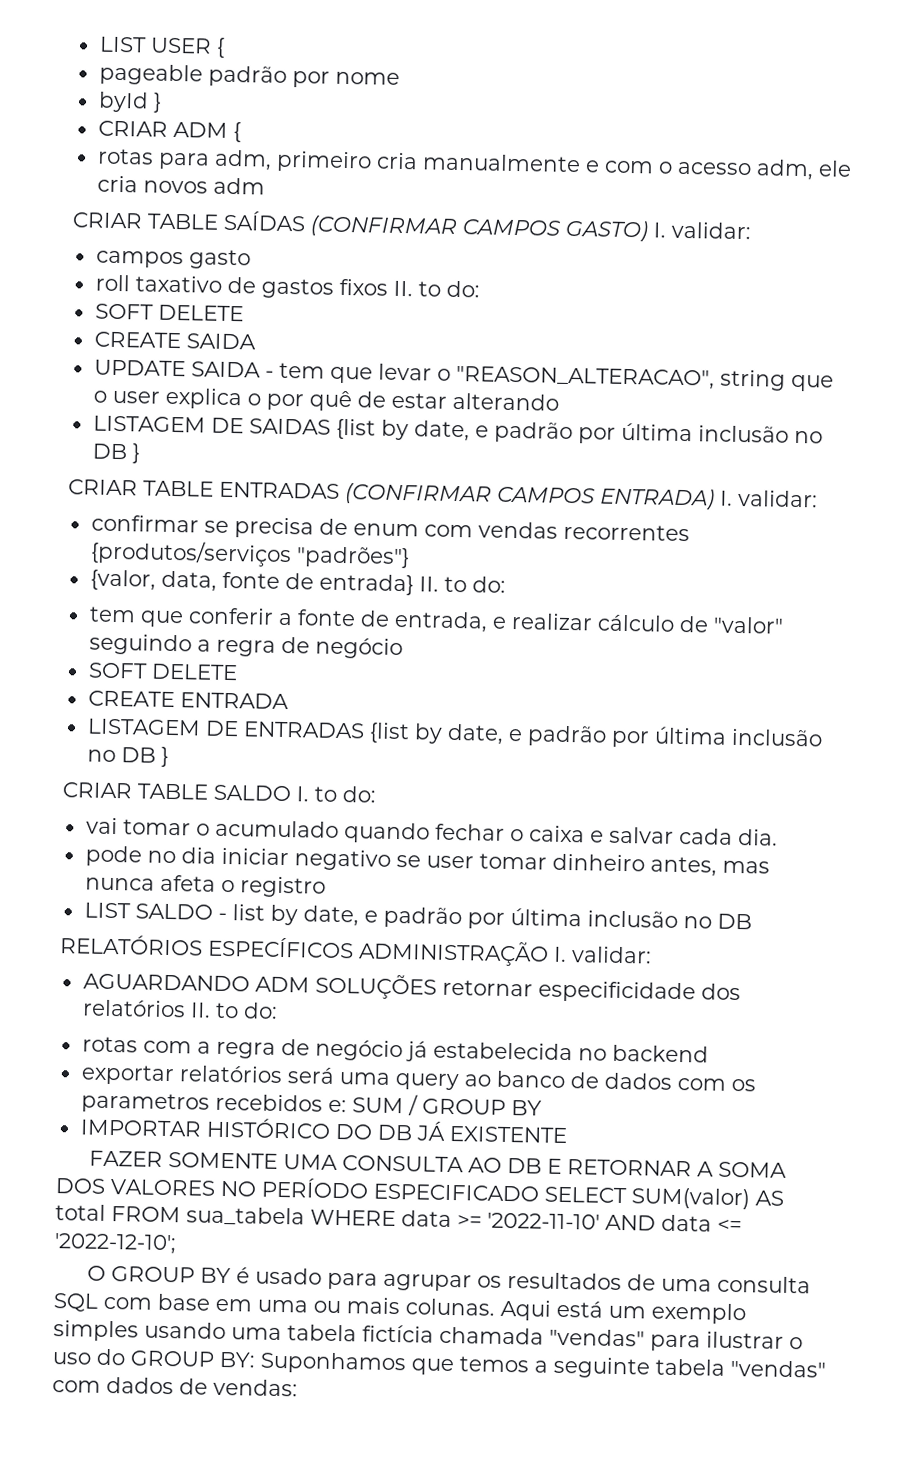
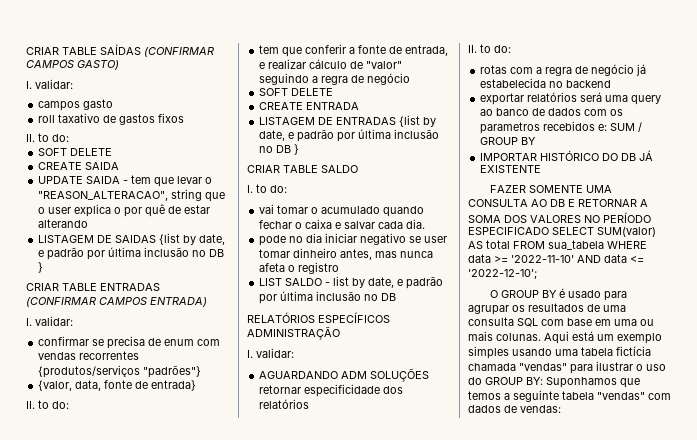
- LIST USER {
- pageable padrão por nome
- byId }
- CRIAR ADM {
- rotas para adm, primeiro cria manualmente e com o acesso adm, ele cria novos adm
- CRIAR TABLE SAÍDAS (CONFIRMAR CAMPOS GASTO) I. validar:
+ CRIAR TABLE SAÍDAS (CONFIRMAR CAMPOS GASTO)
+ I. validar:
- roll taxativo de gastos fixos II. to do:
+ roll taxativo de gastos fixos
+ II. to do:
- CRIAR TABLE ENTRADAS (CONFIRMAR CAMPOS ENTRADA) I. validar:
+ CRIAR TABLE ENTRADAS (CONFIRMAR CAMPOS ENTRADA)
+ I. validar:
- {valor, data, fonte de entrada} II. to do:
+ {valor, data, fonte de entrada}
+ II. to do:
- CRIAR TABLE SALDO I. to do:
+ CRIAR TABLE SALDO
+ I. to do:
- RELATÓRIOS ESPECÍFICOS ADMINISTRAÇÃO I. validar:
+ RELATÓRIOS ESPECÍFICOS ADMINISTRAÇÃO
+ I. validar:
- AGUARDANDO ADM SOLUÇÕES retornar especificidade dos relatórios II. to do:
+ AGUARDANDO ADM SOLUÇÕES retornar especificidade dos relatórios
+ II. to do:

